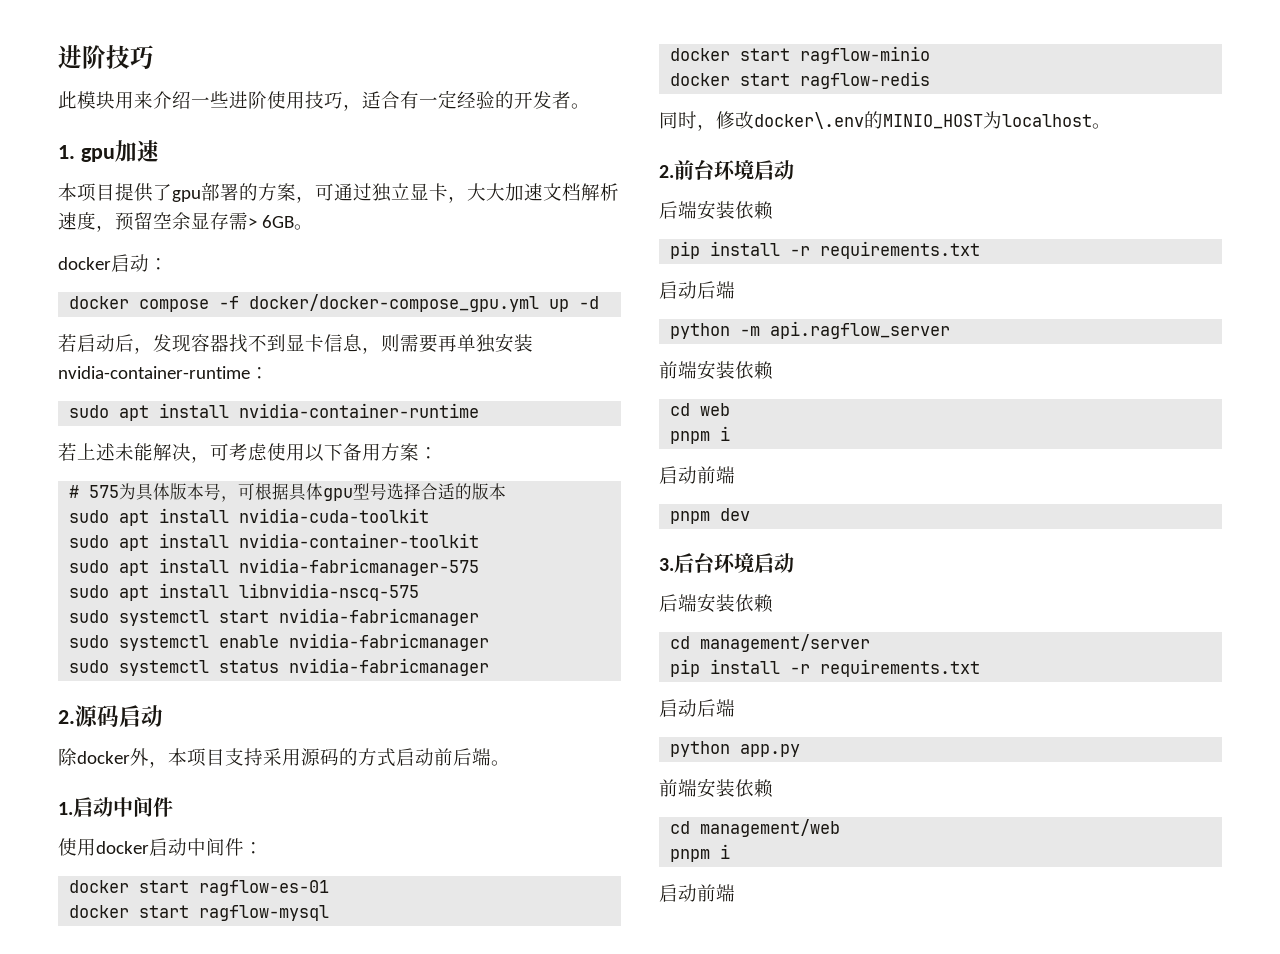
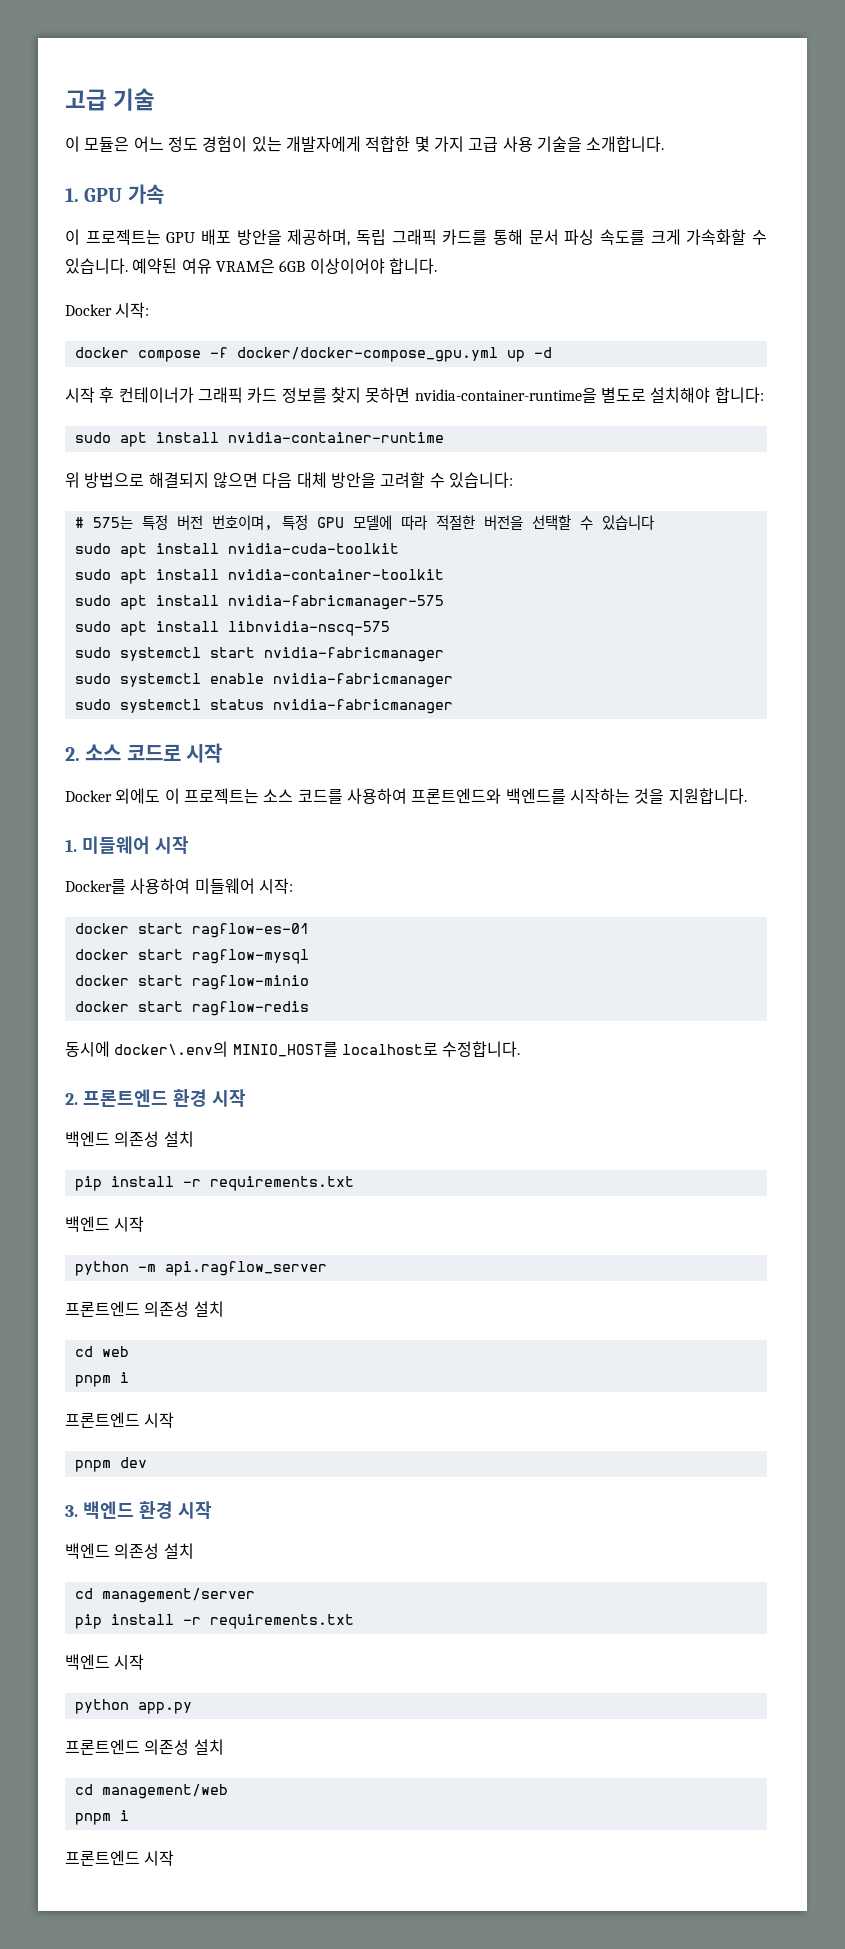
- 进阶技巧
- 此模块用来介绍一些进阶使用技巧，适合有一定经验的开发者。
- 1. gpu加速
- 本项目提供了gpu部署的方案，可通过独立显卡，大大加速文档解析速度，预留空余显存需> 6GB。
- docker启动：
+ 고급 기술
+ 이 모듈은 어느 정도 경험이 있는 개발자에게 적합한 몇 가지 고급 사용 기술을 소개합니다.
+ 1. GPU 가속
+ 이 프로젝트는 GPU 배포 방안을 제공하며, 독립 그래픽 카드를 통해 문서 파싱 속도를 크게 가속화할 수 있습니다. 예약된 여유 VRAM은 6GB 이상이어야 합니다.
+ Docker 시작:
- 若启动后，发现容器找不到显卡信息，则需要再单独安装nvidia-container-runtime：
+ 시작 후 컨테이너가 그래픽 카드 정보를 찾지 못하면 nvidia-container-runtime을 별도로 설치해야 합니다:
  sudo apt install nvidia-container-runtime
- 若上述未能解决，可考虑使用以下备用方案：
- # 575为具体版本号，可根据具体gpu型号选择合适的版本
+ 위 방법으로 해결되지 않으면 다음 대체 방안을 고려할 수 있습니다:
+ # 575는 특정 버전 번호이며, 특정 GPU 모델에 따라 적절한 버전을 선택할 수 있습니다
- 2.源码启动
- 除docker外，本项目支持采用源码的方式启动前后端。
- 1.启动中间件
- 使用docker启动中间件：
+ 2. 소스 코드로 시작
+ Docker 외에도 이 프로젝트는 소스 코드를 사용하여 프론트엔드와 백엔드를 시작하는 것을 지원합니다.
+ 1. 미들웨어 시작
+ Docker를 사용하여 미들웨어 시작:
- 同时，修改docker\.env的MINIO_HOST为localhost。
- 2.前台环境启动
- 后端安装依赖
+ 동시에 docker\.env의 MINIO_HOST를 localhost로 수정합니다.
+ 2. 프론트엔드 환경 시작
+ 백엔드 의존성 설치
  pip install -r requirements.txt
- 启动后端
+ 백엔드 시작
  python -m api.ragflow_server
- 前端安装依赖
+ 프론트엔드 의존성 설치
  cd web
  pnpm i
- 启动前端
+ 프론트엔드 시작
- 3.后台环境启动
- 后端安装依赖
+ 3. 백엔드 환경 시작
+ 백엔드 의존성 설치
  cd management/server
  pip install -r requirements.txt
- 启动后端
+ 백엔드 시작
  python app.py
- 前端安装依赖
+ 프론트엔드 의존성 설치
  cd management/web
  pnpm i
- 启动前端
+ 프론트엔드 시작

